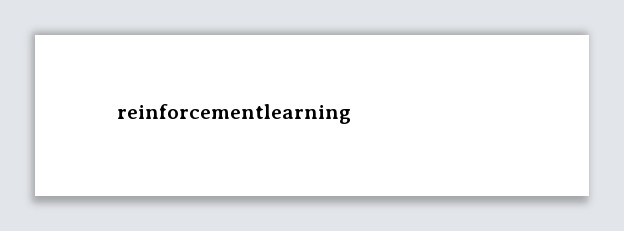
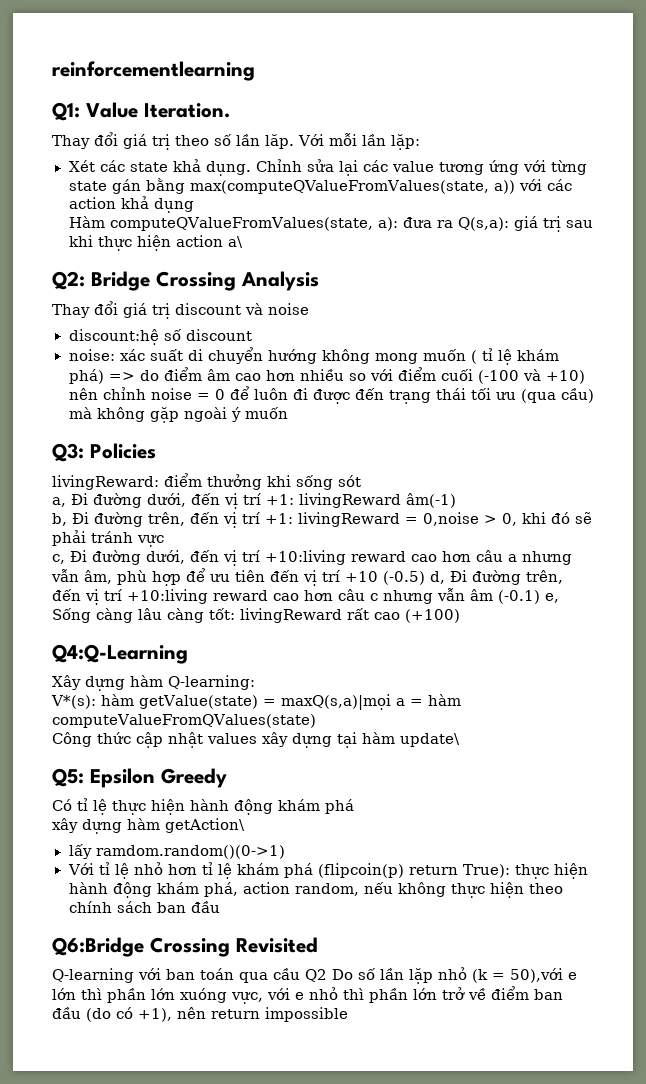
+ Q1: Value Iteration.
+ Thay đổi giá trị theo số lần lăp. Với mỗi lần lặp:
+ Xét các state khả dụng. Chỉnh sửa lại các value tương ứng với từng state gán bằng max(computeQValueFromValues(state, a)) với các action khả dụng
+ Hàm computeQValueFromValues(state, a): đưa ra Q(s,a): giá trị sau khi thực hiện action a\
+ Q2: Bridge Crossing Analysis
+ Thay đổi giá trị discount và noise
+ discount:hệ số discount
+ noise: xác suất di chuyển hướng không mong muốn ( tỉ lệ khám phá) => do điểm âm cao hơn nhiều so với điểm cuối (-100 và +10) nên chỉnh noise = 0 để luôn đi được đến trạng thái tối ưu (qua cầu) mà không gặp ngoài ý muốn
+ Q3: Policies
+ livingReward: điểm thưởng khi sống sót
+ a, Đi đường dưới, đến vị trí +1: livingReward âm(-1)
+ b, Đi đường trên, đến vị trí +1: livingReward = 0,noise > 0, khi đó sẽ phải tránh vực
+ c, Đi đường dưới, đến vị trí +10:living reward cao hơn câu a nhưng vẫn âm, phù hợp để ưu tiên đến vị trí +10 (-0.5) d, Đi đường trên, đến vị trí +10:living reward cao hơn câu c nhưng vẫn âm (-0.1) e, Sống càng lâu càng tốt: livingReward rất cao (+100)
+ Q4:Q-Learning
+ Xây dựng hàm Q-learning:
+ V*(s): hàm getValue(state) = maxQ(s,a)|mọi a = hàm computeValueFromQValues(state)
+ Công thức cập nhật values xây dựng tại hàm update\
+ Q5: Epsilon Greedy
+ Có tỉ lệ thực hiện hành động khám phá
+ xây dựng hàm getAction\
+ lấy ramdom.random()(0->1)
+ Với tỉ lệ nhỏ hơn tỉ lệ khám phá (flipcoin(p) return True): thực hiện hành động khám phá, action random, nếu không thực hiện theo chính sách ban đầu
+ Q6:Bridge Crossing Revisited
+ Q-learning với ban toán qua cầu Q2 Do số lần lặp nhỏ (k = 50),với e lớn thì phần lớn xuóng vực, với e nhỏ thì phần lớn trở về điểm ban đầu (do có +1), nên return impossible

